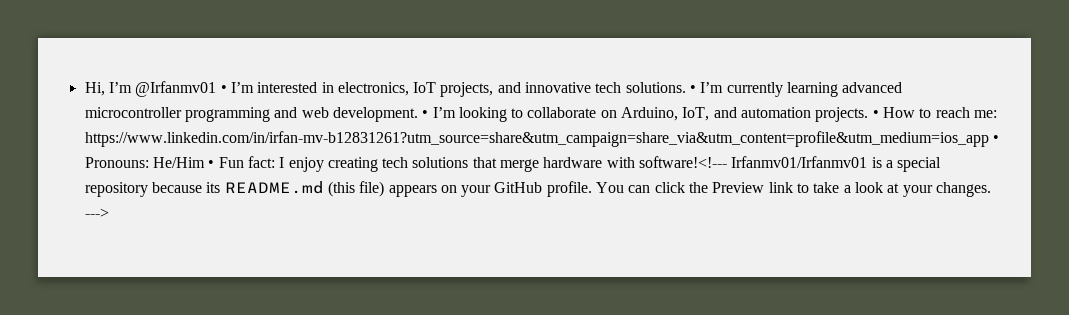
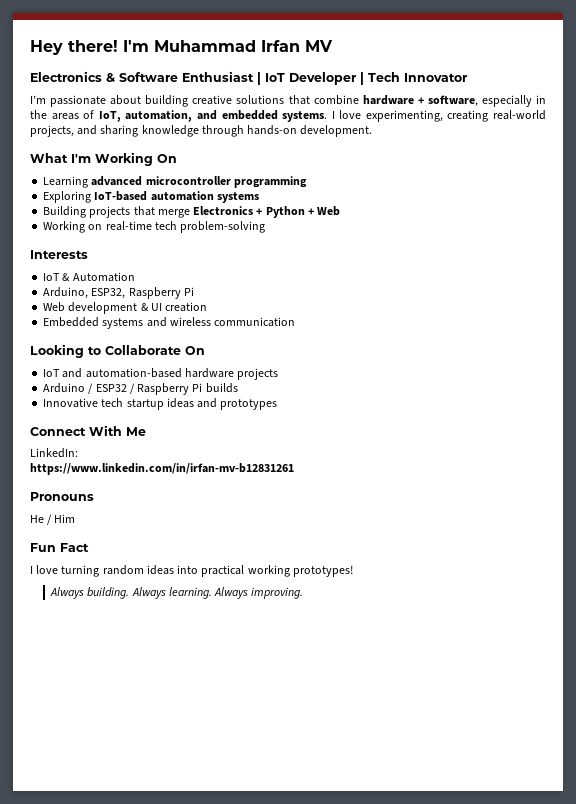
- Hi, I’m @Irfanmv01 • I’m interested in electronics, IoT projects, and innovative tech solutions. • I’m currently learning advanced microcontroller programming and web development. • I’m looking to collaborate on Arduino, IoT, and automation projects. • How to reach me: https://www.linkedin.com/in/irfan-mv-b12831261?utm_source=share&utm_campaign=share_via&utm_content=profile&utm_medium=ios_app • Pronouns: He/Him • Fun fact: I enjoy creating tech solutions that merge hardware with software!<!--- Irfanmv01/Irfanmv01 is a special repository because its README.md (this file) appears on your GitHub profile. You can click the Preview link to take a look at your changes. --->
+ Hey there! I'm Muhammad Irfan MV
+ Electronics & Software Enthusiast | IoT Developer | Tech Innovator
+ I’m passionate about building creative solutions that combine hardware + software, especially in the areas of IoT, automation, and embedded systems. I love experimenting, creating real-world projects, and sharing knowledge through hands-on development.
+ What I'm Working On
+ Learning advanced microcontroller programming
+ Exploring IoT-based automation systems
+ Building projects that merge Electronics + Python + Web
+ Working on real-time tech problem-solving
+ Interests
+ IoT & Automation
+ Arduino, ESP32, Raspberry Pi
+ Web development & UI creation
+ Embedded systems and wireless communication
+ Looking to Collaborate On
+ IoT and automation-based hardware projects
+ Arduino / ESP32 / Raspberry Pi builds
+ Innovative tech startup ideas and prototypes
+ Connect With Me
+ LinkedIn:
+ https://www.linkedin.com/in/irfan-mv-b12831261
+ Pronouns
+ He / Him
+ Fun Fact
+ I love turning random ideas into practical working prototypes!
+ Always building. Always learning. Always improving.

